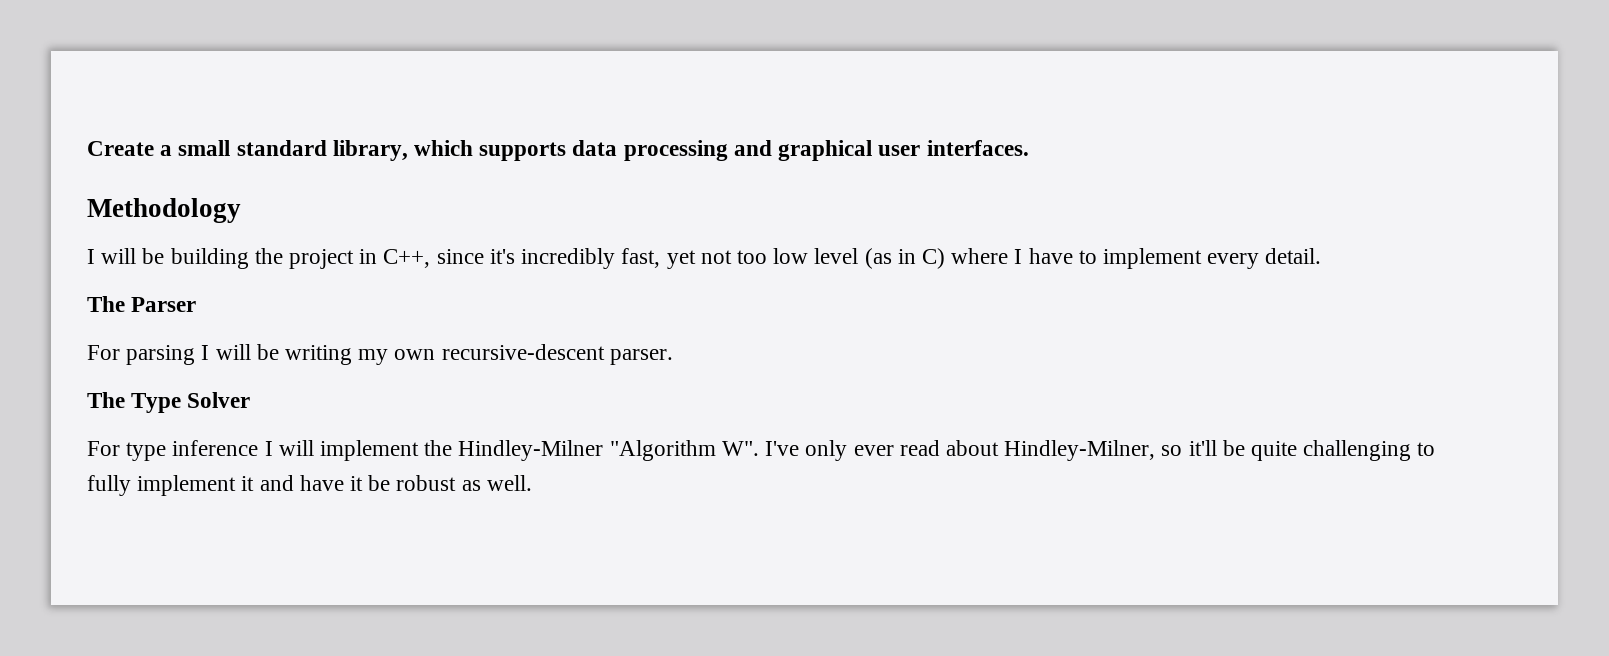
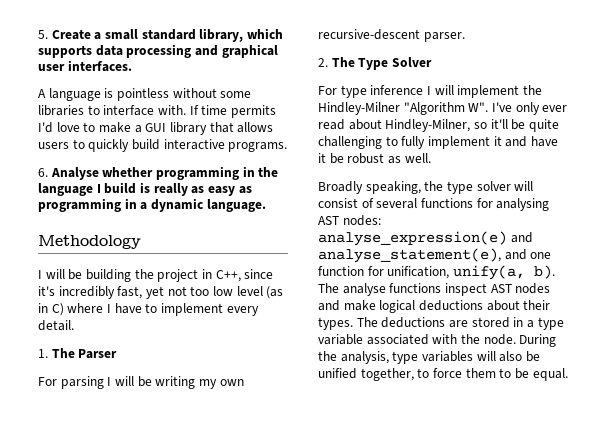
- Create a small standard library, which supports data processing and graphical user interfaces.
+ 5. Create a small standard library, which supports data processing and graphical user interfaces.
+ A language is pointless without some libraries to interface with. If time permits I'd love to make a GUI library that allows users to quickly build interactive programs.
+ 6. Analyse whether programming in the language I build is really as easy as programming in a dynamic language.
- The Parser
+ 1. The Parser
- The Type Solver
+ 2. The Type Solver
+ Broadly speaking, the type solver will consist of several functions for analysing AST nodes: analyse_expression(e) and analyse_statement(e), and one function for unification, unify(a, b). The analyse functions inspect AST nodes and make logical deductions about their types. The deductions are stored in a type variable associated with the node. During the analysis, type variables will also be unified together, to force them to be equal.

